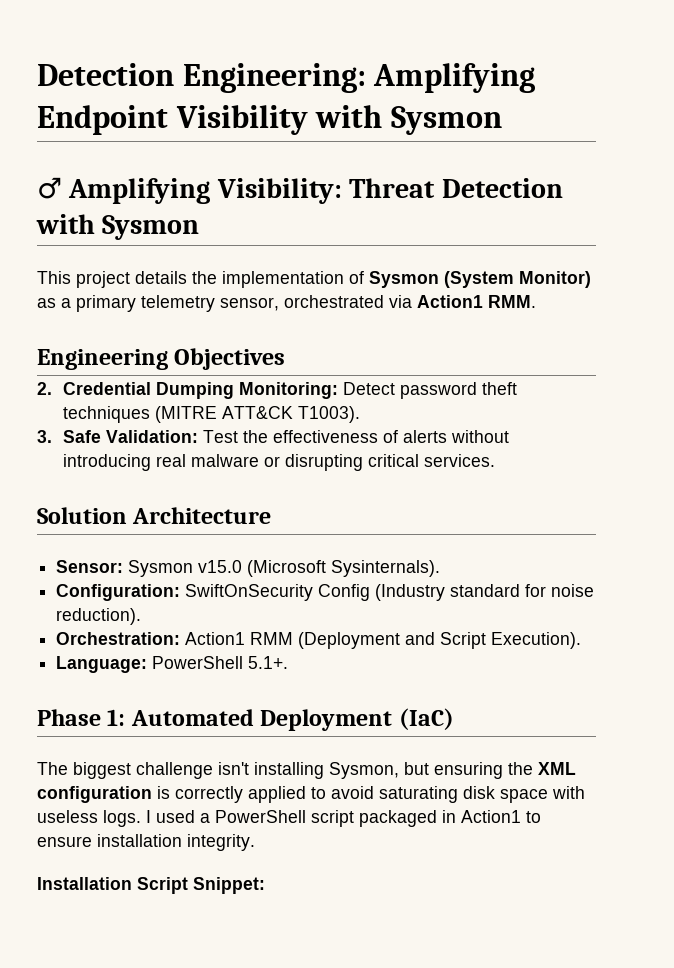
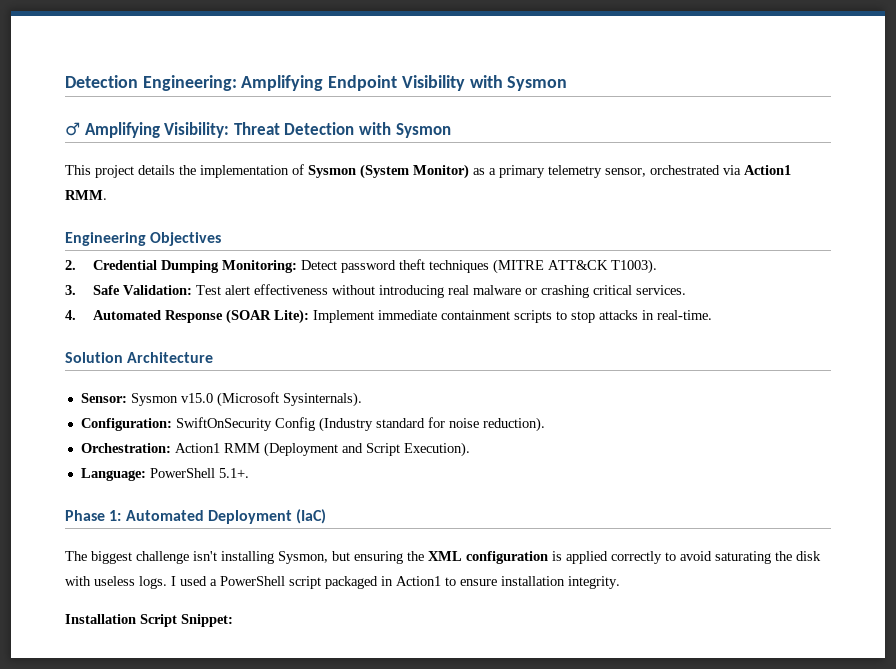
- 3. Safe Validation: Test the effectiveness of alerts without introducing real malware or disrupting critical services.
+ 3. Safe Validation: Test alert effectiveness without introducing real malware or crashing critical services.
+ 4. Automated Response (SOAR Lite): Implement immediate containment scripts to stop attacks in real-time.
- The biggest challenge isn't installing Sysmon, but ensuring the XML configuration is correctly applied to avoid saturating disk space with useless logs.
+ The biggest challenge isn't installing Sysmon, but ensuring the XML configuration is applied correctly to avoid saturating the disk with useless logs.

